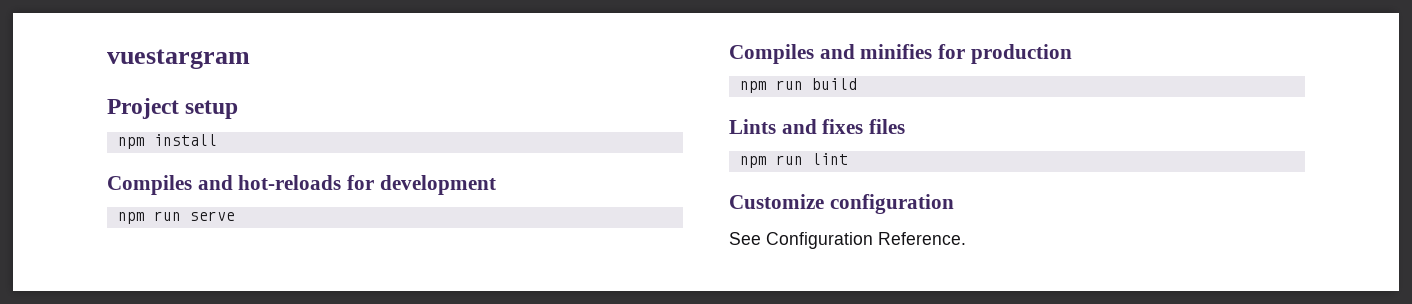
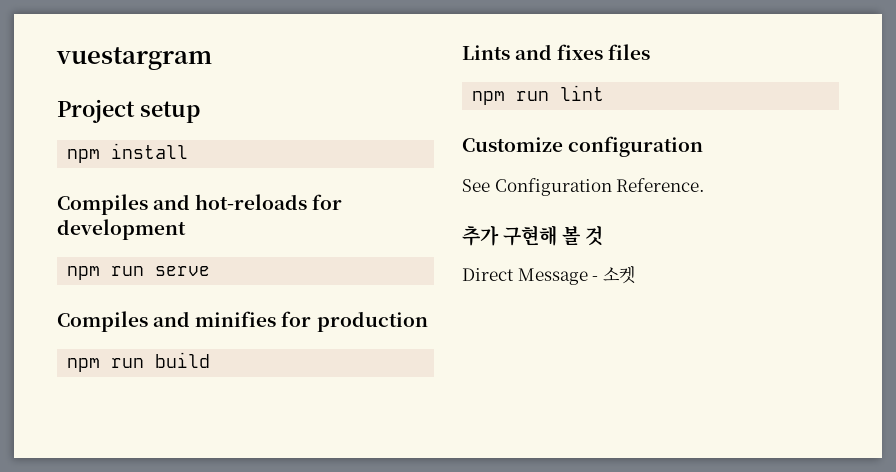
+ 추가 구현해 볼 것
+ Direct Message - 소켓

